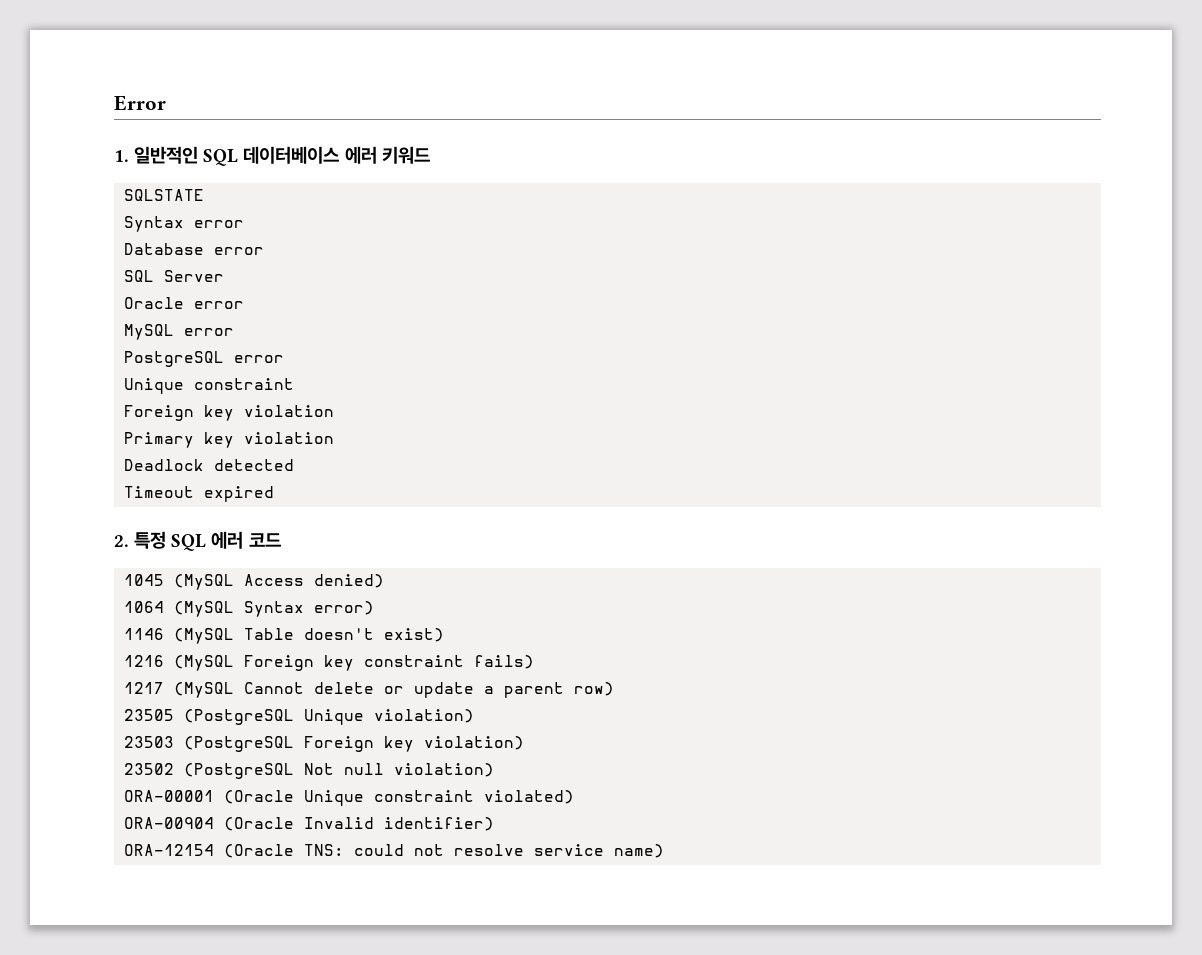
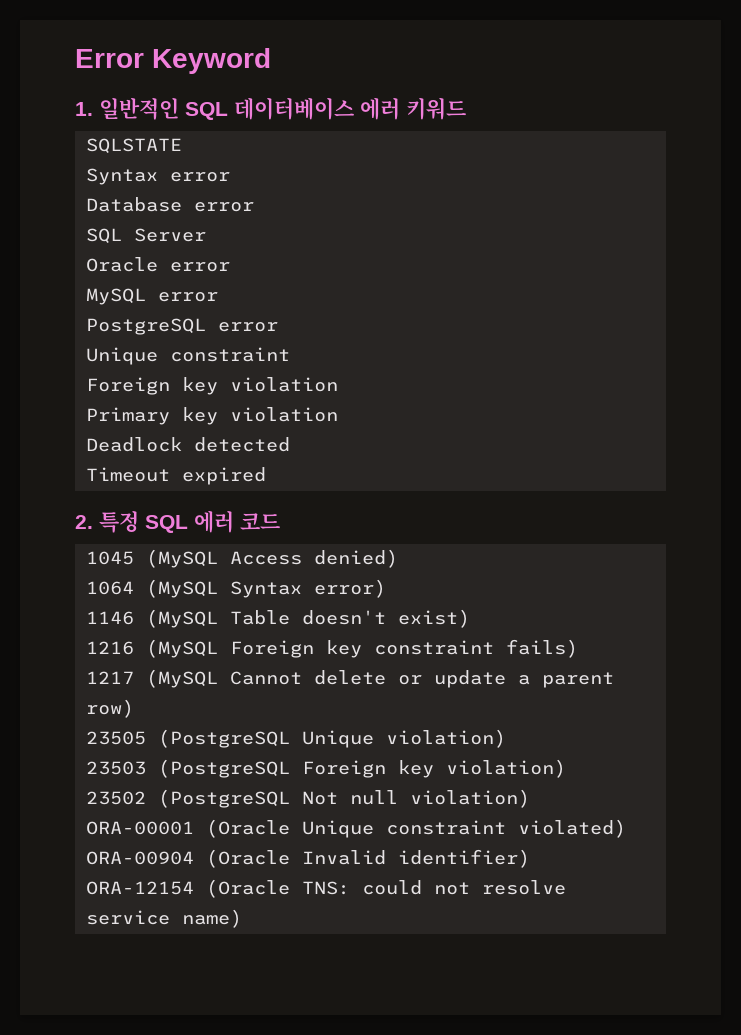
- Error
+ Error Keyword

